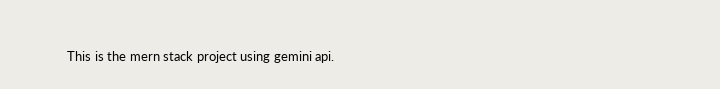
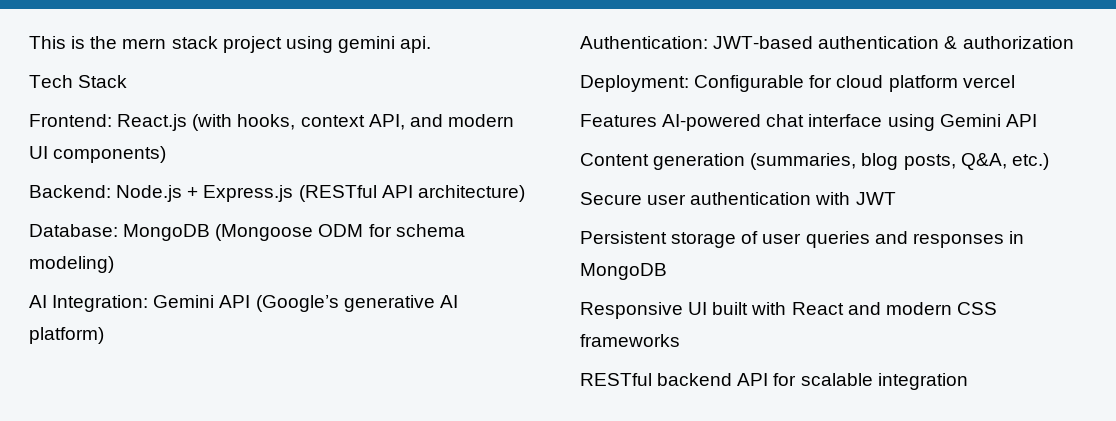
+ Tech Stack
+ Frontend: React.js (with hooks, context API, and modern UI components)
+ Backend: Node.js + Express.js (RESTful API architecture)
+ Database: MongoDB (Mongoose ODM for schema modeling)
+ AI Integration: Gemini API (Google’s generative AI platform)
+ Authentication: JWT‑based authentication & authorization
+ Deployment: Configurable for cloud platform vercel
+ Features AI‑powered chat interface using Gemini API
+ Content generation (summaries, blog posts, Q&A, etc.)
+ Secure user authentication with JWT
+ Persistent storage of user queries and responses in MongoDB
+ Responsive UI built with React and modern CSS frameworks
+ RESTful backend API for scalable integration

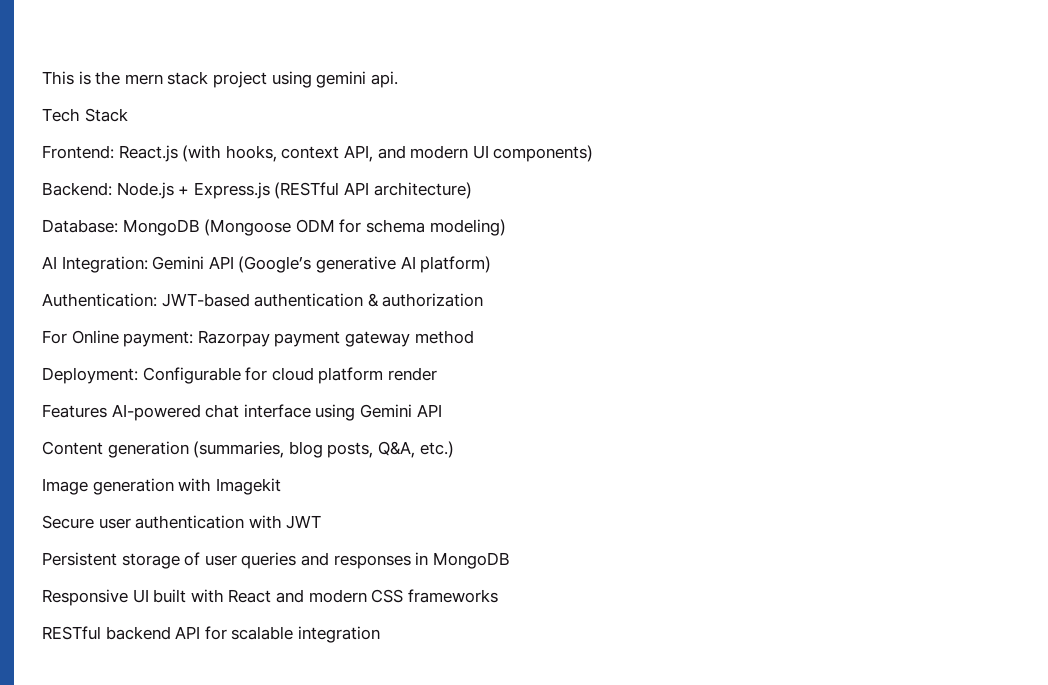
+ For Online payment: Razorpay payment gateway method
- Deployment: Configurable for cloud platform vercel
+ Deployment: Configurable for cloud platform render
+ Image generation with Imagekit

